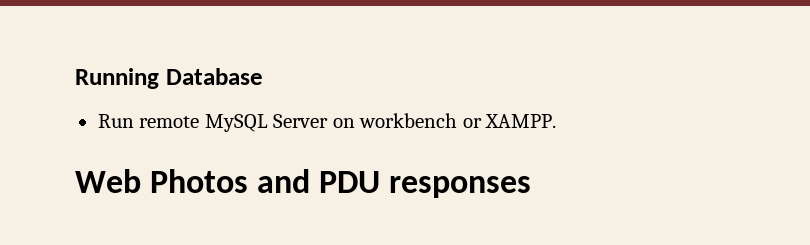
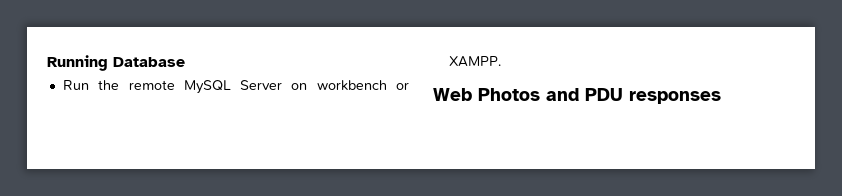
- Run remote MySQL Server on workbench or XAMPP.
+ Run the remote MySQL Server on workbench or XAMPP.

